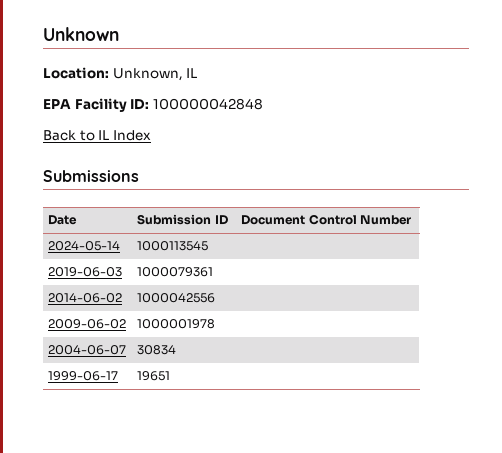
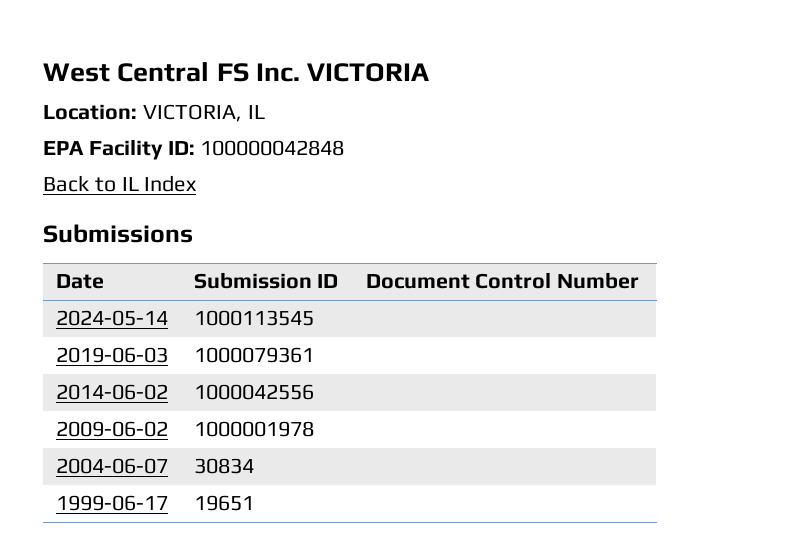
- Unknown
+ West Central FS Inc. VICTORIA
- Location: Unknown, IL
+ Location: VICTORIA, IL

